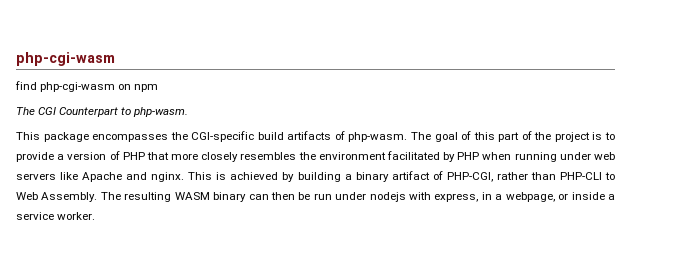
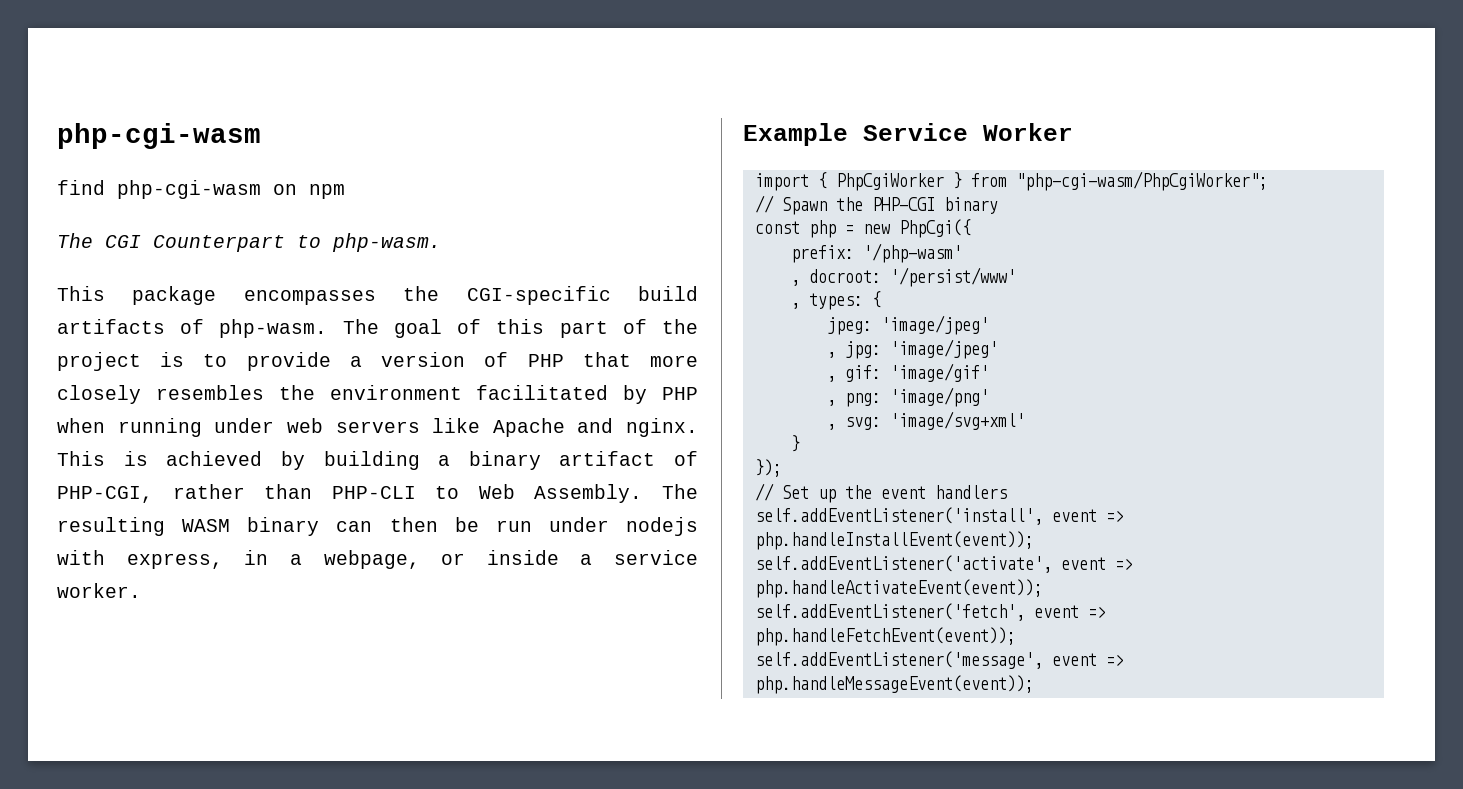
+ Example Service Worker
+ import { PhpCgiWorker } from "php-cgi-wasm/PhpCgiWorker";
+ // Spawn the PHP-CGI binary
+ const php = new PhpCgi({
+ prefix: '/php-wasm'
+ , docroot: '/persist/www'
+ , types: {
+ jpeg: 'image/jpeg'
+ , jpg: 'image/jpeg'
+ , gif: 'image/gif'
+ , png: 'image/png'
+ , svg: 'image/svg+xml'
+ }
+ });
+ // Set up the event handlers
+ self.addEventListener('install', event => php.handleInstallEvent(event));
+ self.addEventListener('activate', event => php.handleActivateEvent(event));
+ self.addEventListener('fetch', event => php.handleFetchEvent(event));
+ self.addEventListener('message', event => php.handleMessageEvent(event));

